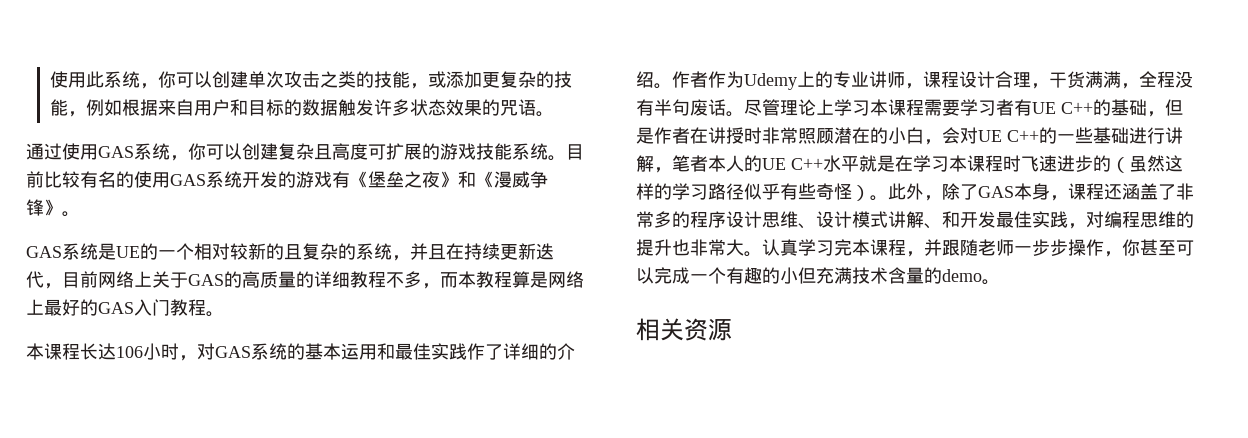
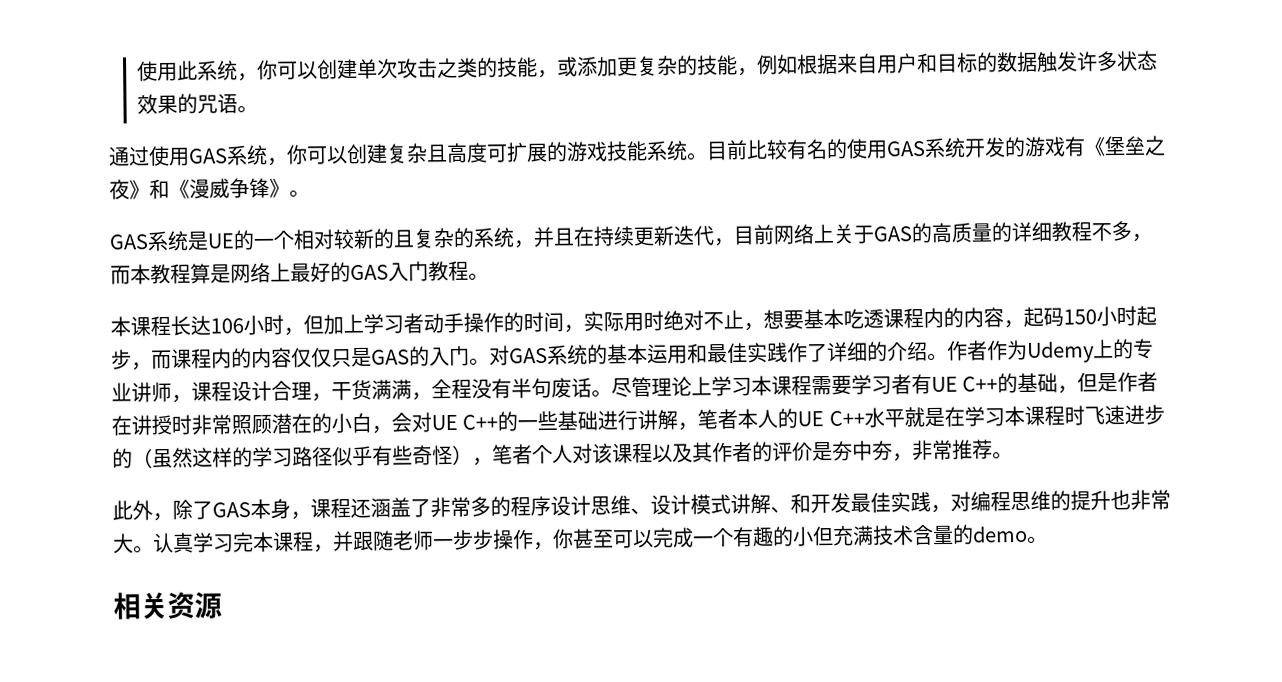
- 本课程长达106小时，对GAS系统的基本运用和最佳实践作了详细的介绍。
+ 本课程长达106小时，但加上学习者动手操作的时间，实际用时绝对不止，想要基本吃透课程内的内容，起码150小时起步，而课程内的内容仅仅只是GAS的入门。对GAS系统的基本运用和最佳实践作了详细的介绍。
- 尽管理论上学习本课程需要学习者有UE C++的基础，但是作者在讲授时非常照顾潜在的小白，会对UE C++的一些基础进行讲解，笔者本人的UE C++水平就是在学习本课程时飞速进步的（虽然这样的学习路径似乎有些奇怪）。此外，除了GAS本身，课程还涵盖了非常多的程序设计思维、设计模式讲解、和开发最佳实践，对编程思维的提升也非常大。
+ 尽管理论上学习本课程需要学习者有UE C++的基础，但是作者在讲授时非常照顾潜在的小白，会对UE C++的一些基础进行讲解，笔者本人的UE C++水平就是在学习本课程时飞速进步的（虽然这样的学习路径似乎有些奇怪），笔者个人对该课程以及其作者的评价是夯中夯，非常推荐。
+ 此外，除了GAS本身，课程还涵盖了非常多的程序设计思维、设计模式讲解、和开发最佳实践，对编程思维的提升也非常大。

